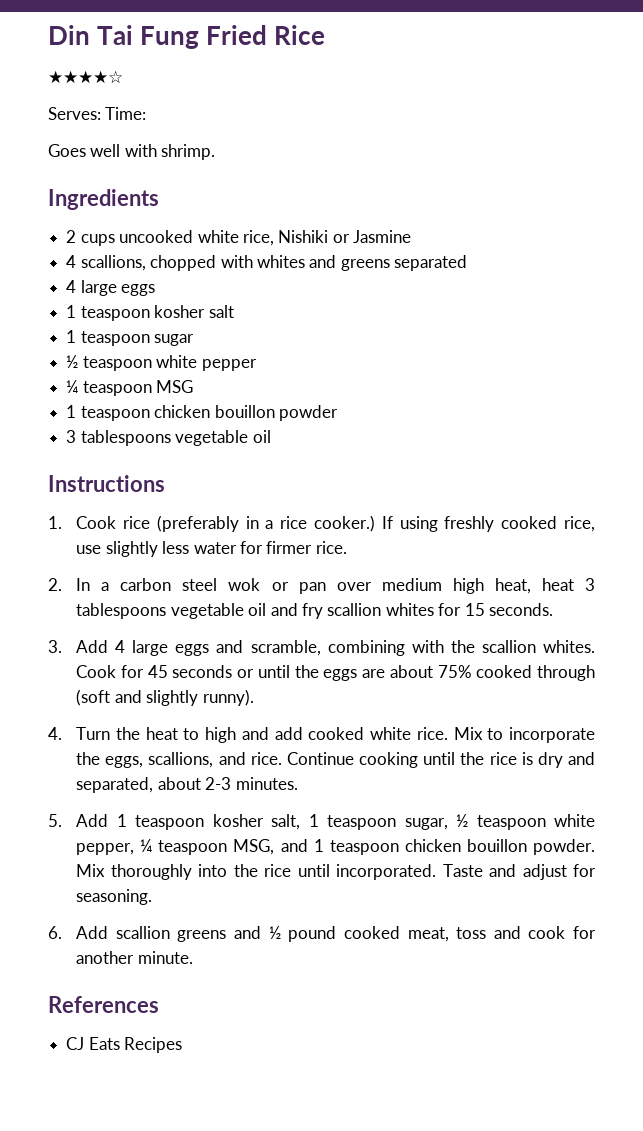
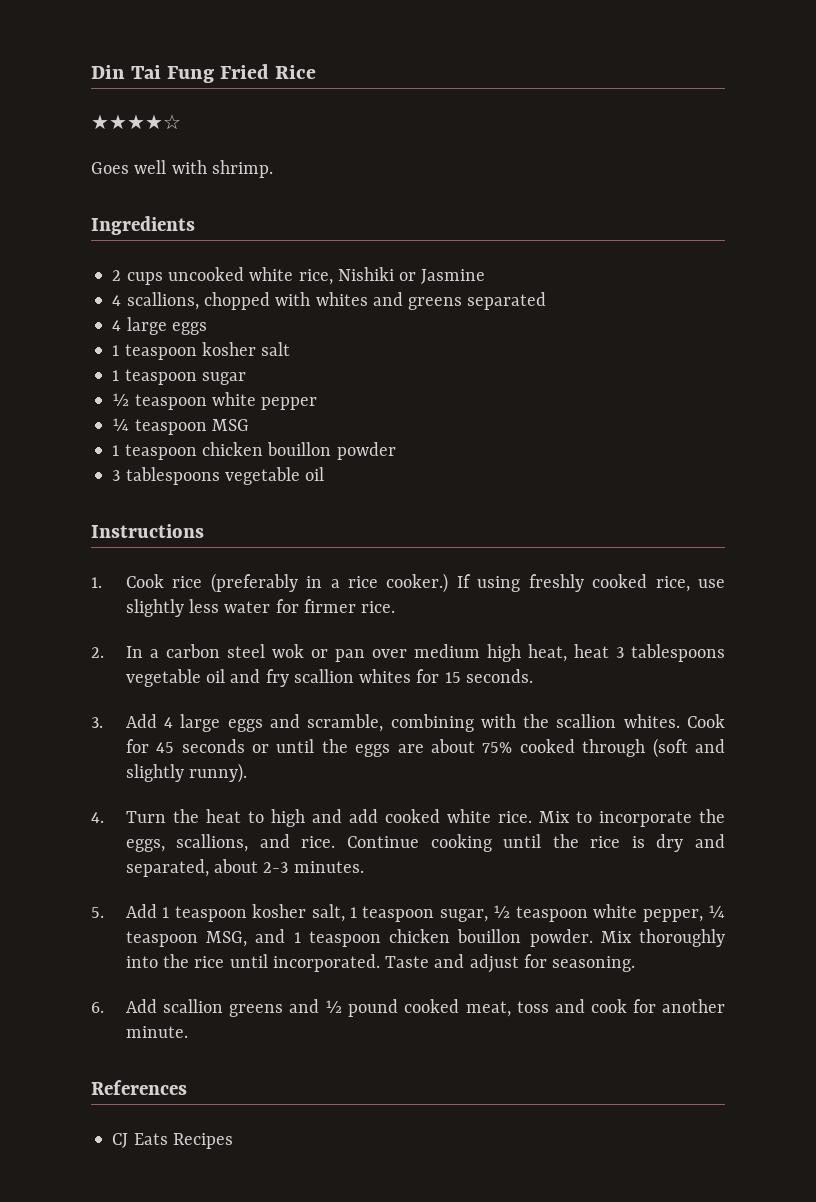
- Serves: Time:

